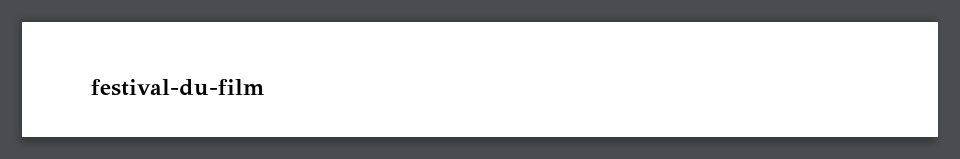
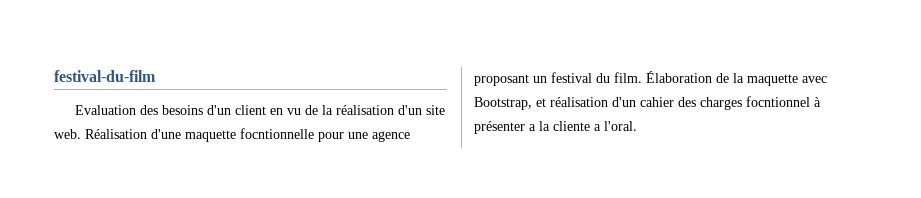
+ Evaluation des besoins d'un client en vu de la réalisation d'un site web. Réalisation d'une maquette focntionnelle pour une agence proposant un festival du film. Élaboration de la maquette avec Bootstrap, et réalisation d'un cahier des charges focntionnel à présenter a la cliente a l'oral.

